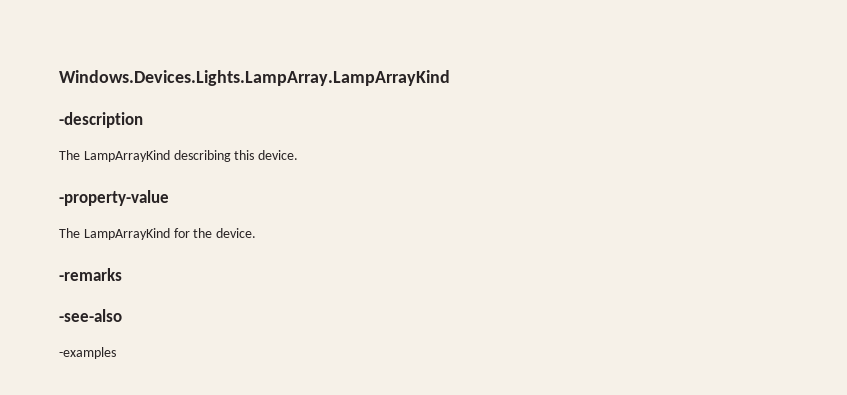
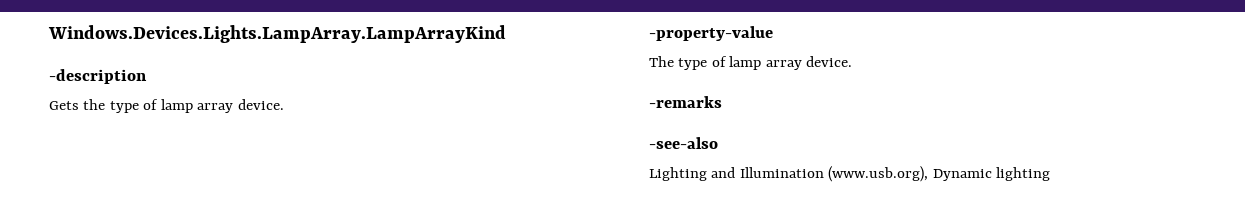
- The LampArrayKind describing this device.
+ Gets the type of lamp array device.
- The LampArrayKind for the device.
+ The type of lamp array device.
- -examples
+ Lighting and Illumination (www.usb.org), Dynamic lighting

